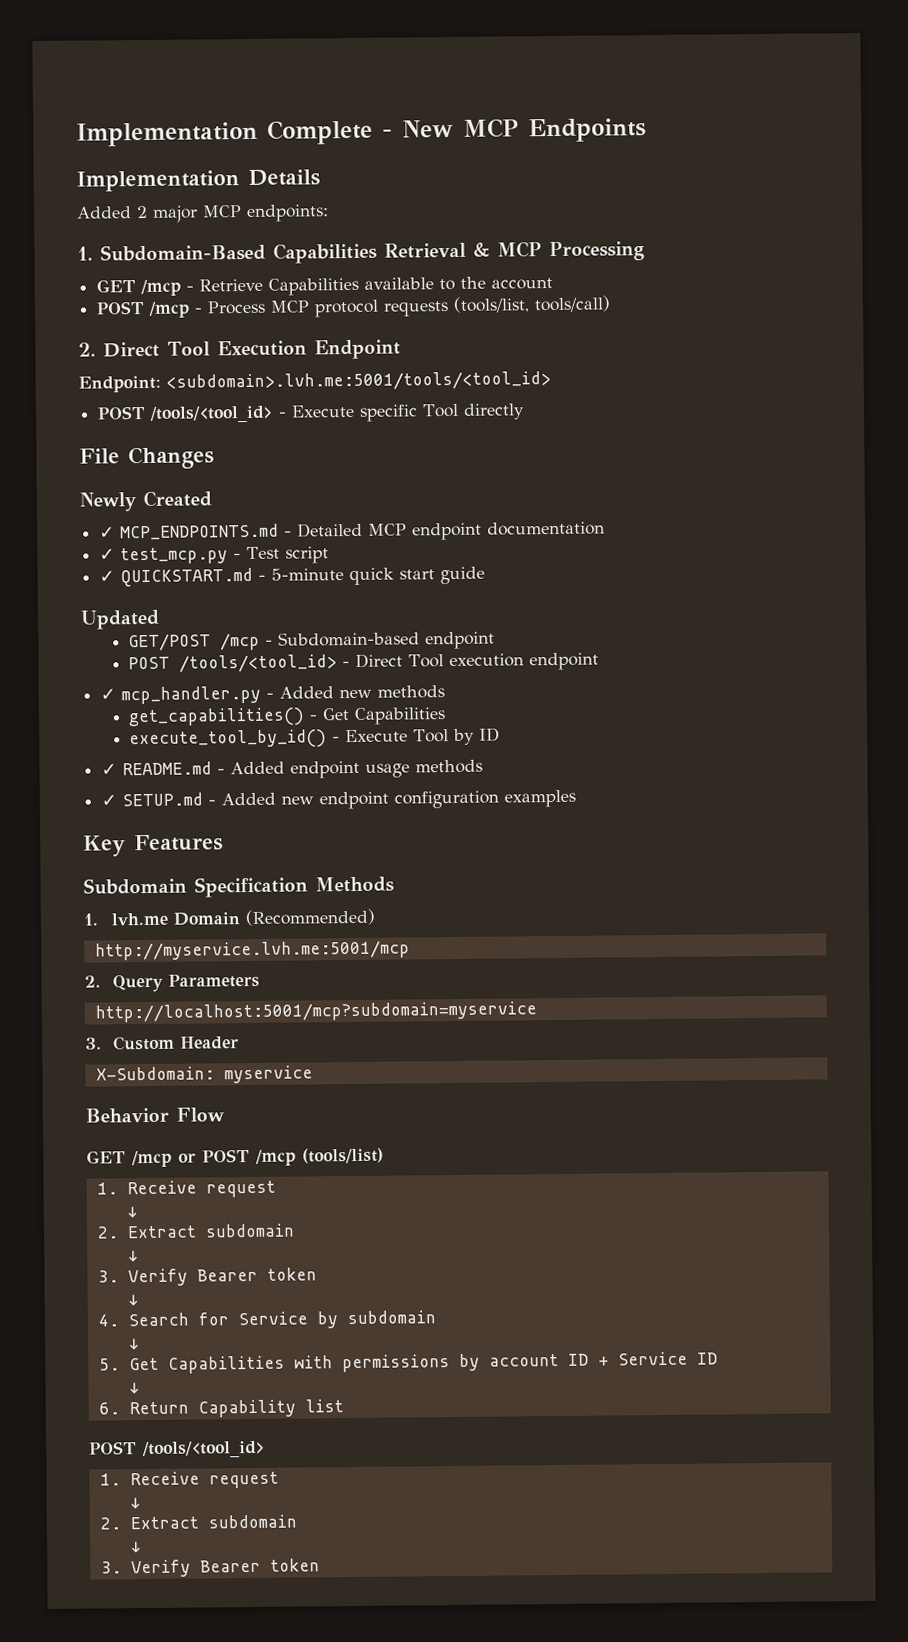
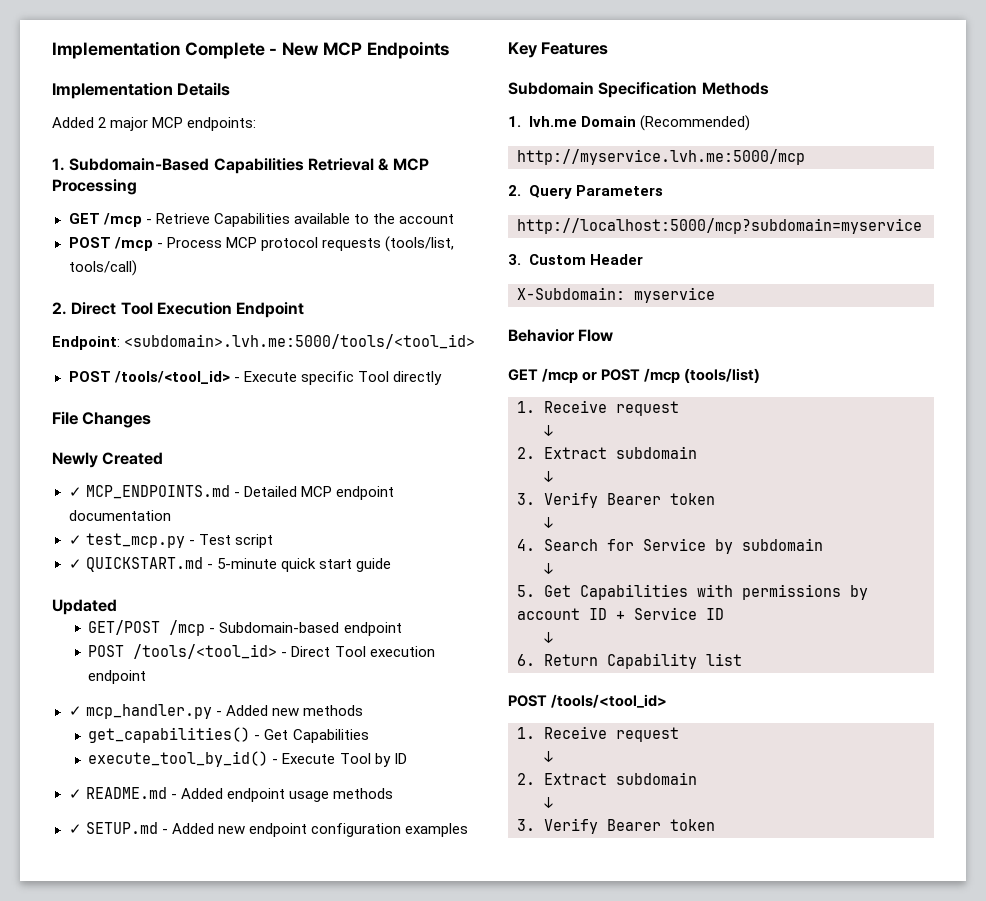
- Endpoint: <subdomain>.lvh.me:5001/tools/<tool_id>
+ Endpoint: <subdomain>.lvh.me:5000/tools/<tool_id>
- http://myservice.lvh.me:5001/mcp
+ http://myservice.lvh.me:5000/mcp
- http://localhost:5001/mcp?subdomain=myservice
+ http://localhost:5000/mcp?subdomain=myservice

